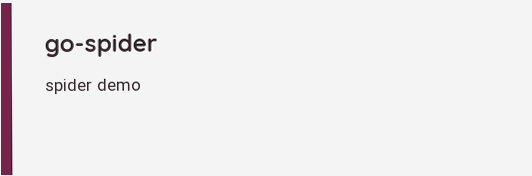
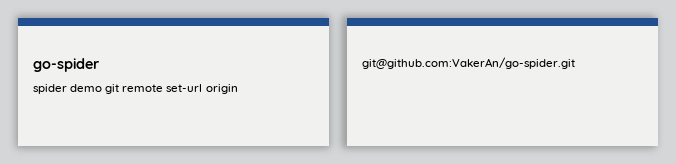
- spider demo
+ spider demo git remote set-url origin git@github.com:VakerAn/go-spider.git

